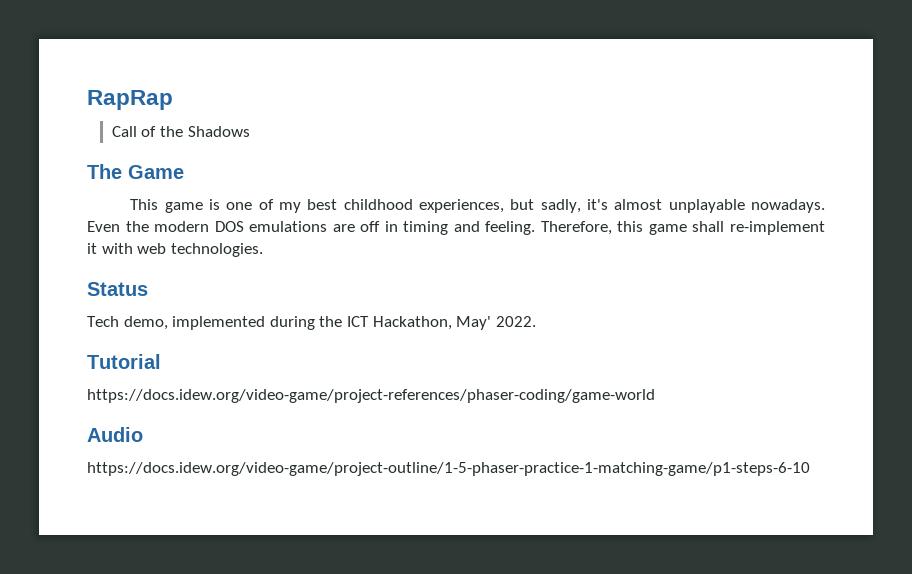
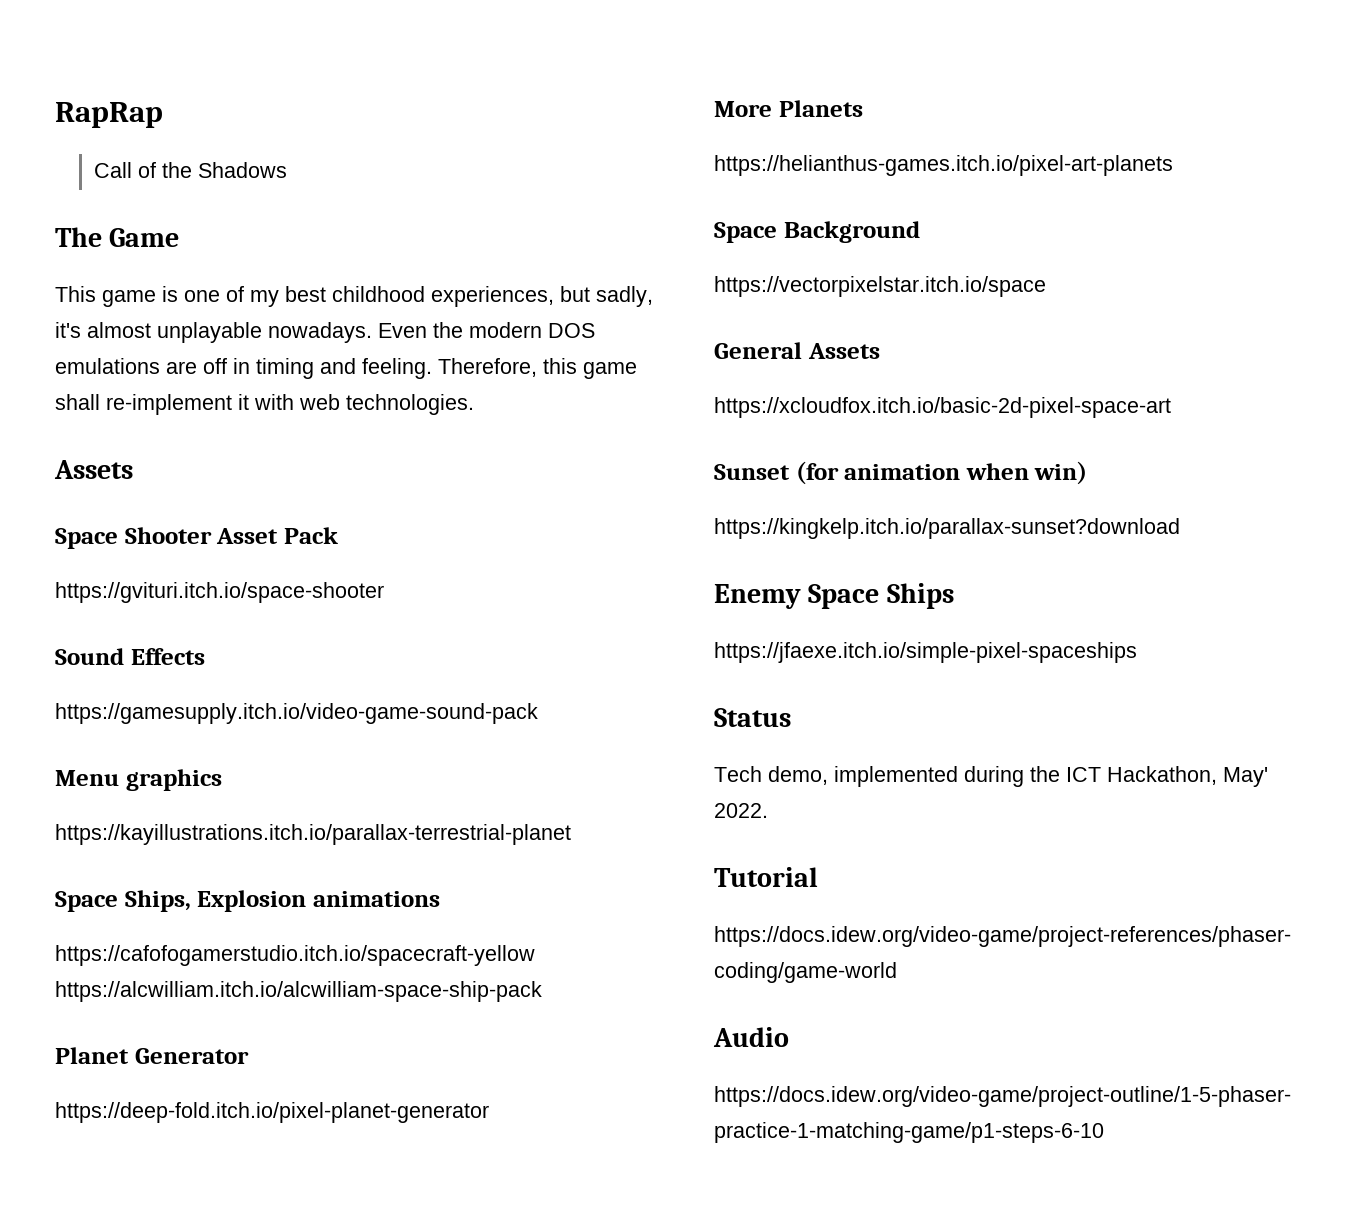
  Therefore, this game shall re-implement it with web technologies.
+ Assets
+ Space Shooter Asset Pack
+ https://gvituri.itch.io/space-shooter
+ Sound Effects
+ https://gamesupply.itch.io/video-game-sound-pack
+ Menu graphics
+ https://kayillustrations.itch.io/parallax-terrestrial-planet
+ Space Ships, Explosion animations
+ https://cafofogamerstudio.itch.io/spacecraft-yellow https://alcwilliam.itch.io/alcwilliam-space-ship-pack
+ Planet Generator
+ https://deep-fold.itch.io/pixel-planet-generator
+ More Planets
+ https://helianthus-games.itch.io/pixel-art-planets
+ Space Background
+ https://vectorpixelstar.itch.io/space
+ General Assets
+ https://xcloudfox.itch.io/basic-2d-pixel-space-art
+ Sunset (for animation when win)
+ https://kingkelp.itch.io/parallax-sunset?download
+ Enemy Space Ships
+ https://jfaexe.itch.io/simple-pixel-spaceships

